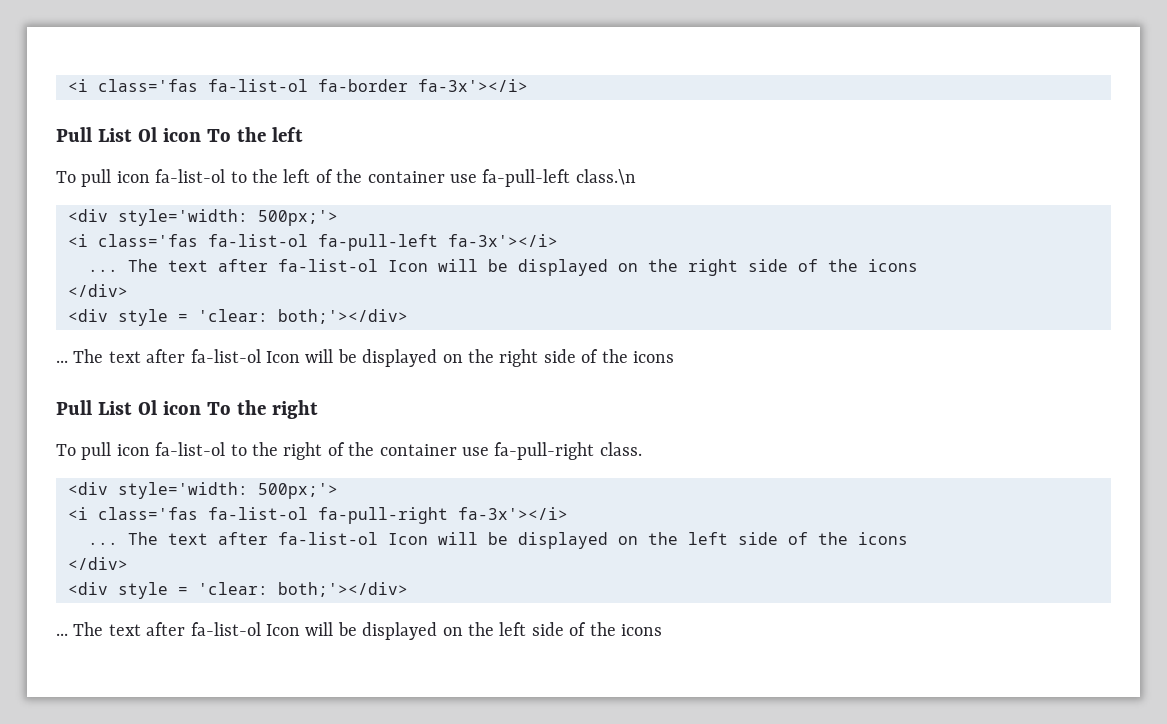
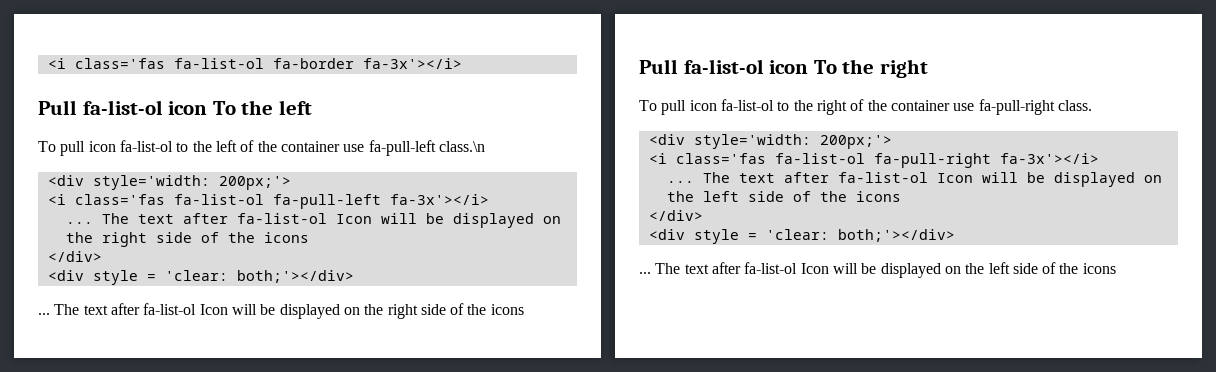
- Pull List Ol icon To the left
+ Pull fa-list-ol icon To the left
  To pull icon fa-list-ol to the left of the container use fa-pull-left class.\n
- <div style='width: 500px;'>
+ <div style='width: 200px;'>
- Pull List Ol icon To the right
+ Pull fa-list-ol icon To the right
  To pull icon fa-list-ol to the right of the container use fa-pull-right class.
- <div style='width: 500px;'>
+ <div style='width: 200px;'>

